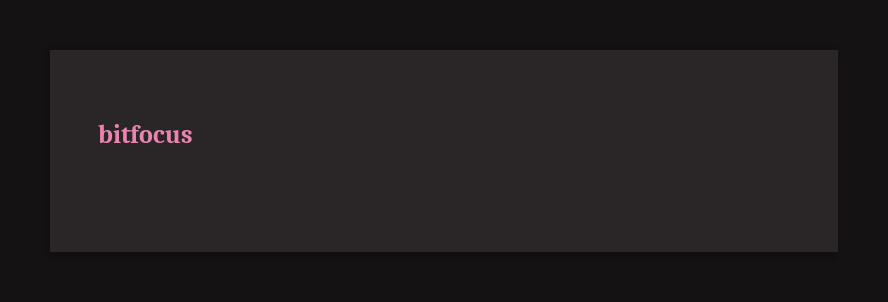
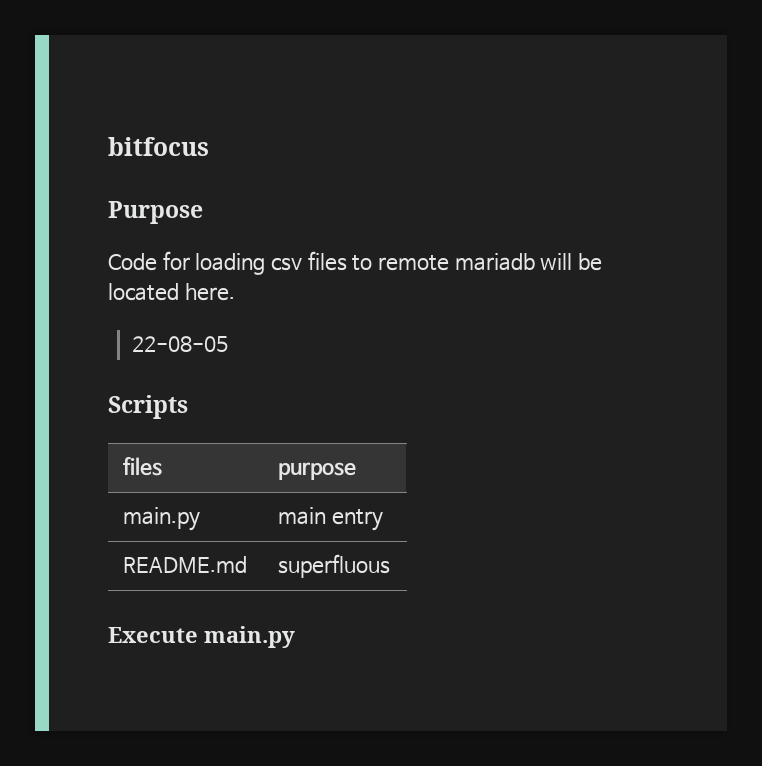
+ Purpose
+ Code for loading csv files to remote mariadb will be located here.
+ 22-08-05
+ Scripts
+ files | purpose
+ main.py | main entry
+ README.md | superfluous
+ Execute main.py

